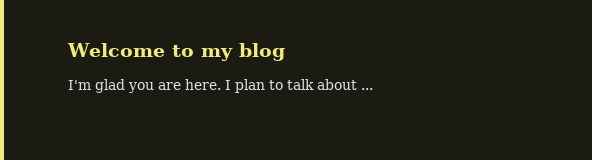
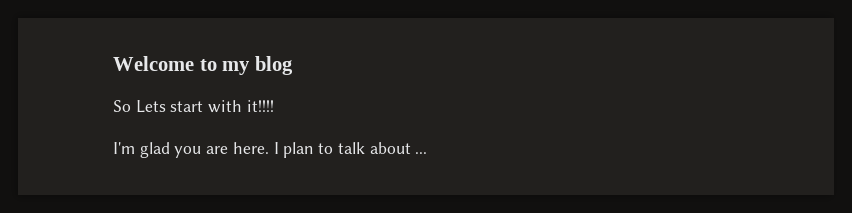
+ So Lets start with it!!!!

